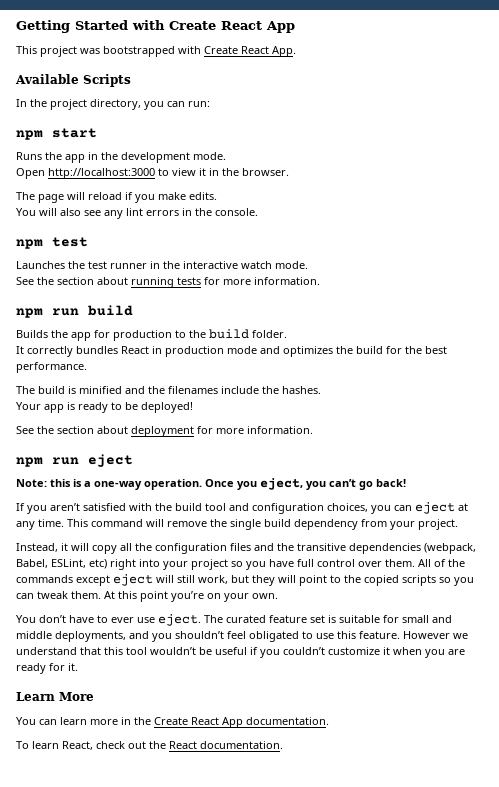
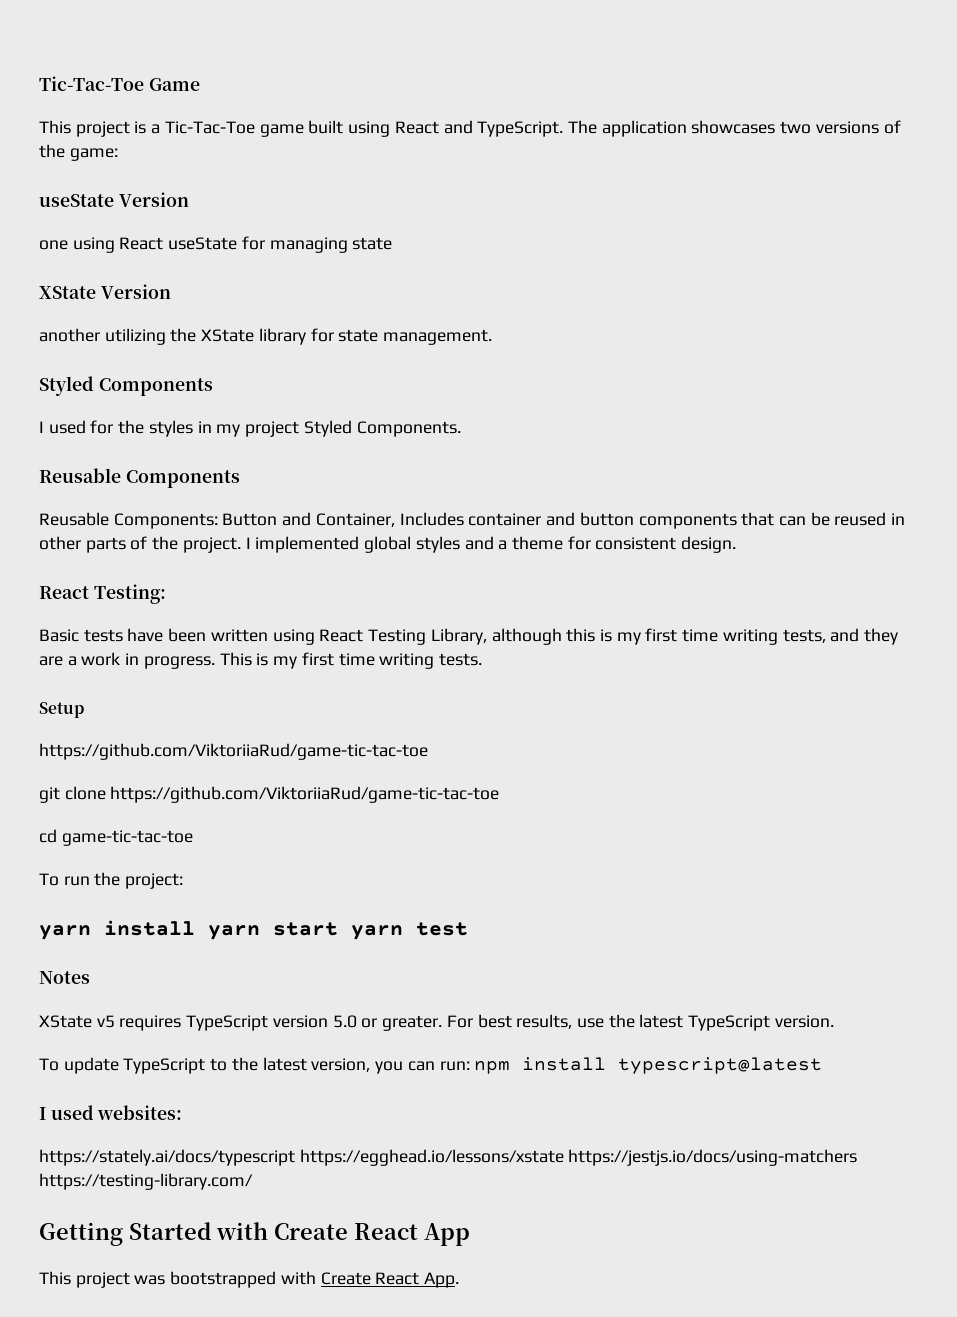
+ Tic-Tac-Toe Game
+ This project is a Tic-Tac-Toe game built using React and TypeScript. The application showcases two versions of the game:
+ useState Version
+ one using React useState for managing state
+ XState Version
+ another utilizing the XState library for state management.
+ Styled Components
+ I used for the styles in my project Styled Components.
+ Reusable Components
+ Reusable Components: Button and Container, Includes container and button components that can be reused in other parts of the project. I implemented global styles and a theme for consistent design.
+ React Testing:
+ Basic tests have been written using React Testing Library, although this is my first time writing tests, and they are a work in progress. This is my first time writing tests.
+ Setup
+ https://github.com/ViktoriiaRud/game-tic-tac-toe
+ git clone https://github.com/ViktoriiaRud/game-tic-tac-toe
+ cd game-tic-tac-toe
+ To run the project:
+ yarn install yarn start yarn test
+ Notes
+ XState v5 requires TypeScript version 5.0 or greater. For best results, use the latest TypeScript version.
+ To update TypeScript to the latest version, you can run: npm install typescript@latest
+ I used websites:
+ https://stately.ai/docs/typescript https://egghead.io/lessons/xstate https://jestjs.io/docs/using-matchers https://testing-library.com/
- Available Scripts
- In the project directory, you can run:
- npm start
- Runs the app in the development mode.
- Open http://localhost:3000 to view it in the browser.
- The page will reload if you make edits.
- You will also see any lint errors in the console.
- npm test
- Launches the test runner in the interactive watch mode.
- See the section about running tests for more information.
- npm run build
- Builds the app for production to the build folder.
- It correctly bundles React in production mode and optimizes the build for the best performance.
- The build is minified and the filenames include the hashes.
- Your app is ready to be deployed!
- See the section about deployment for more information.
- npm run eject
- Note: this is a one-way operation. Once you eject, you can’t go back!
- If you aren’t satisfied with the build tool and configuration choices, you can eject at any time. This command will remove the single build dependency from your project.
- Instead, it will copy all the configuration files and the transitive dependencies (webpack, Babel, ESLint, etc) right into your project so you have full control over them. All of the commands except eject will still work, but they will point to the copied scripts so you can tweak them. At this point you’re on your own.
- You don’t have to ever use eject. The curated feature set is suitable for small and middle deployments, and you shouldn’t feel obligated to use this feature. However we understand that this tool wouldn’t be useful if you couldn’t customize it when you are ready for it.
- Learn More
- You can learn more in the Create React App documentation.
- To learn React, check out the React documentation.

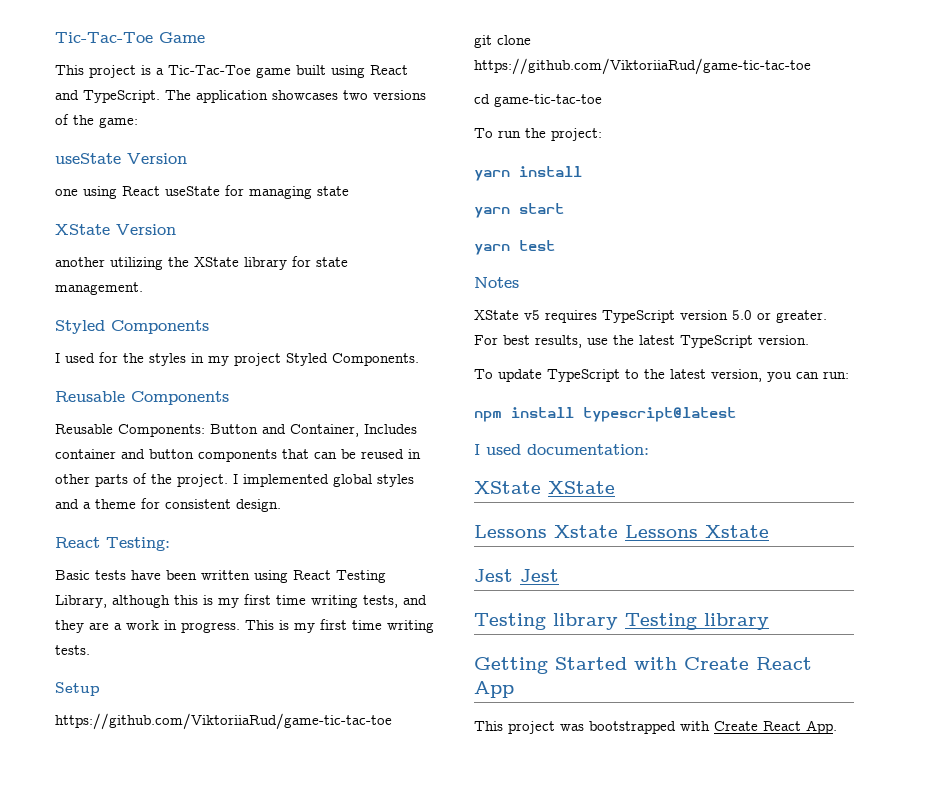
- yarn install yarn start yarn test
+ yarn install
+ yarn start
+ yarn test
- To update TypeScript to the latest version, you can run: npm install typescript@latest
+ To update TypeScript to the latest version, you can run:
+ npm install typescript@latest
- I used websites:
- https://stately.ai/docs/typescript https://egghead.io/lessons/xstate https://jestjs.io/docs/using-matchers https://testing-library.com/
+ I used documentation:
+ XState XState
+ Lessons Xstate Lessons Xstate
+ Jest Jest
+ Testing library Testing library

